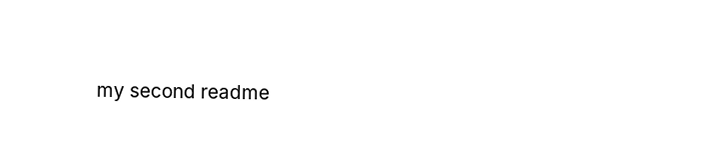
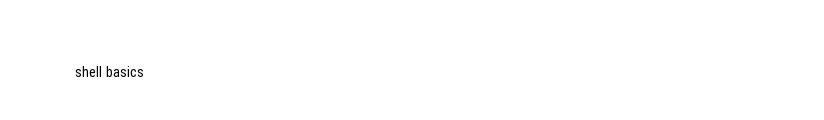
- my second readme
+ shell basics

